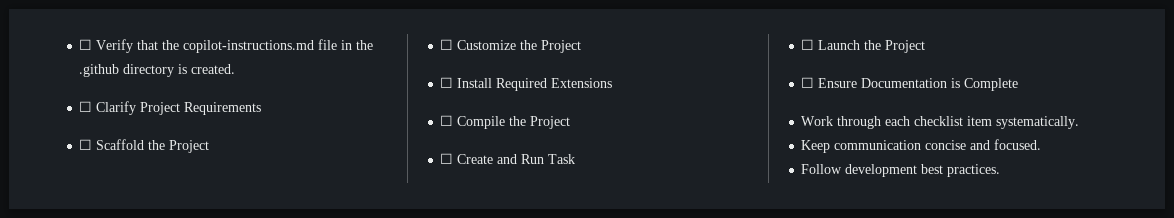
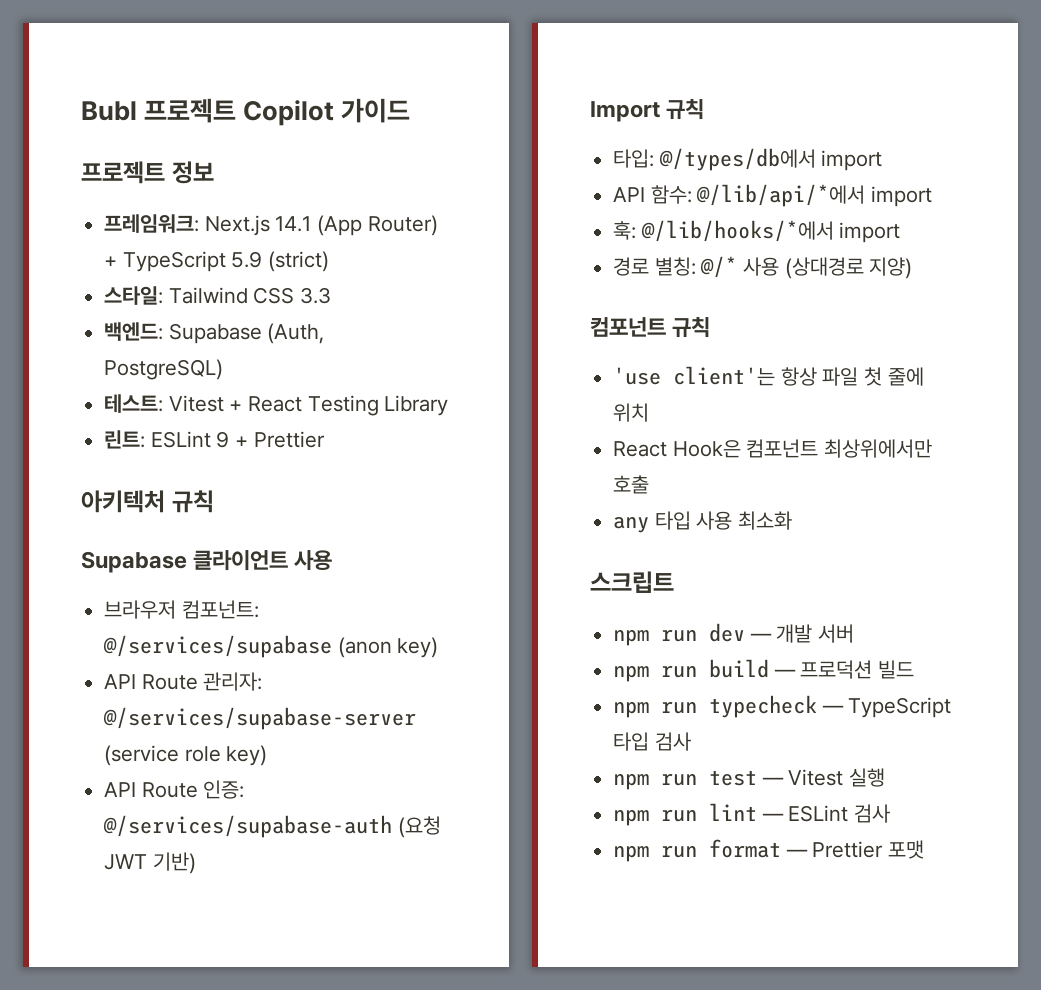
- ☐ Verify that the copilot-instructions.md file in the .github directory is created.
- ☐ Clarify Project Requirements
- ☐ Scaffold the Project
- ☐ Customize the Project
- ☐ Install Required Extensions
- ☐ Compile the Project
- ☐ Create and Run Task
- ☐ Launch the Project
- ☐ Ensure Documentation is Complete
- Work through each checklist item systematically.
- Keep communication concise and focused.
- Follow development best practices.
+ Bubl 프로젝트 Copilot 가이드
+ 프로젝트 정보
+ 프레임워크: Next.js 14.1 (App Router) + TypeScript 5.9 (strict)
+ 스타일: Tailwind CSS 3.3
+ 백엔드: Supabase (Auth, PostgreSQL)
+ 테스트: Vitest + React Testing Library
+ 린트: ESLint 9 + Prettier
+ 아키텍처 규칙
+ Supabase 클라이언트 사용
+ 브라우저 컴포넌트: @/services/supabase (anon key)
+ API Route 관리자: @/services/supabase-server (service role key)
+ API Route 인증: @/services/supabase-auth (요청 JWT 기반)
+ Import 규칙
+ 타입: @/types/db에서 import
+ API 함수: @/lib/api/*에서 import
+ 훅: @/lib/hooks/*에서 import
+ 경로 별칭: @/* 사용 (상대경로 지양)
+ 컴포넌트 규칙
+ 'use client'는 항상 파일 첫 줄에 위치
+ React Hook은 컴포넌트 최상위에서만 호출
+ any 타입 사용 최소화
+ 스크립트
+ npm run dev — 개발 서버
+ npm run build — 프로덕션 빌드
+ npm run typecheck — TypeScript 타입 검사
+ npm run test — Vitest 실행
+ npm run lint — ESLint 검사
+ npm run format — Prettier 포맷

